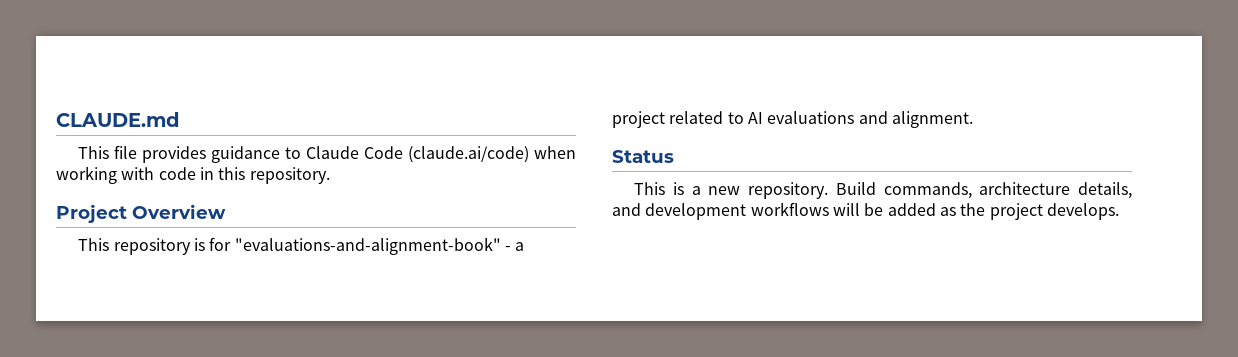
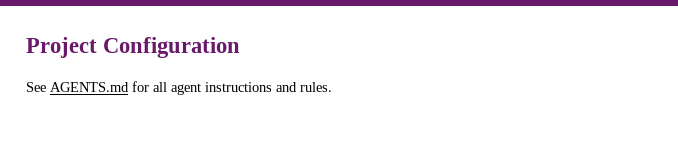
- CLAUDE.md
- This file provides guidance to Claude Code (claude.ai/code) when working with code in this repository.
- Project Overview
- This repository is for "evaluations-and-alignment-book" - a project related to AI evaluations and alignment.
- Status
- This is a new repository. Build commands, architecture details, and development workflows will be added as the project develops.
+ Project Configuration
+ See AGENTS.md for all agent instructions and rules.

